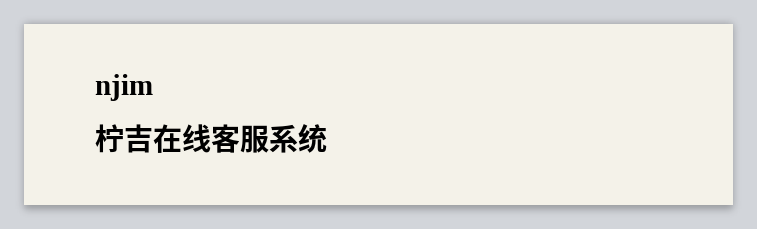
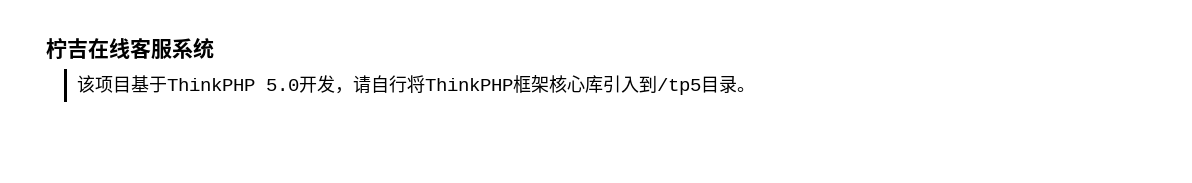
- njim
+ 该项目基于ThinkPHP 5.0开发，请自行将ThinkPHP框架核心库引入到/tp5目录。

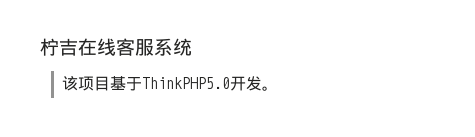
- 该项目基于ThinkPHP 5.0开发，请自行将ThinkPHP框架核心库引入到/tp5目录。
+ 该项目基于ThinkPHP5.0开发。

